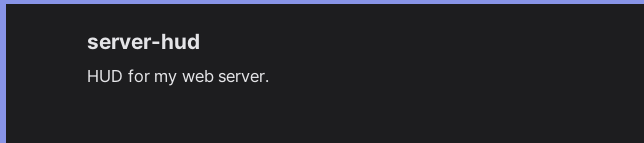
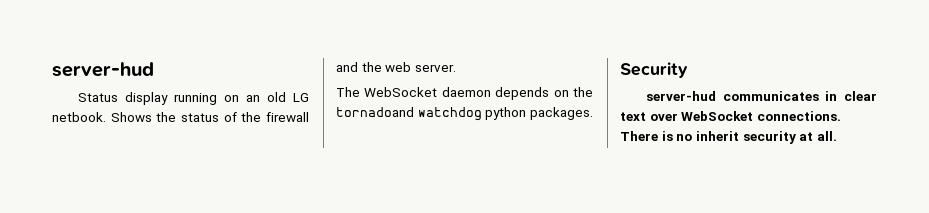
- HUD for my web server.
+ Status display running on an old LG netbook. Shows the status of the firewall and the web server.
+ The WebSocket daemon depends on the tornadoand watchdog python packages.
+ Security
+ server-hud communicates in clear text over WebSocket connections. There is no inherit security at all.

